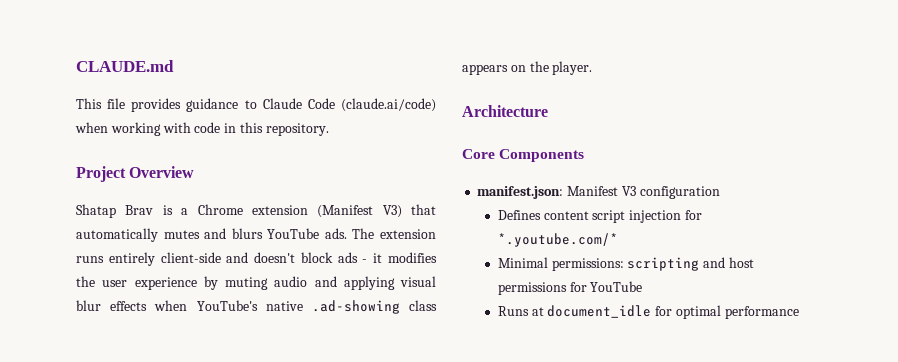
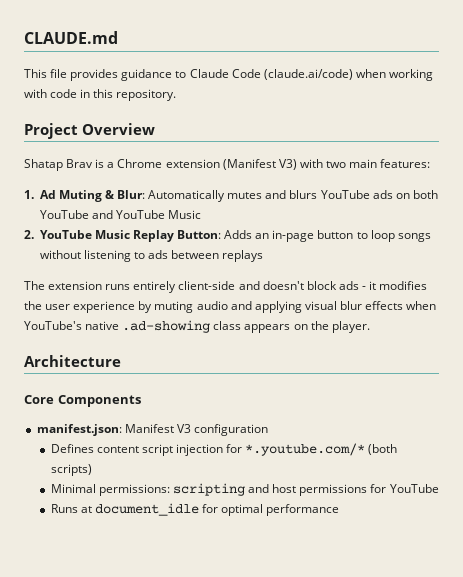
- Shatap Brav is a Chrome extension (Manifest V3) that automatically mutes and blurs YouTube ads. The extension runs entirely client-side and doesn't block ads - it modifies the user experience by muting audio and applying visual blur effects when YouTube's native .ad-showing class appears on the player.
+ Shatap Brav is a Chrome extension (Manifest V3) with two main features:
+ 1. Ad Muting & Blur: Automatically mutes and blurs YouTube ads on both YouTube and YouTube Music
+ 2. YouTube Music Replay Button: Adds an in-page button to loop songs without listening to ads between replays
+ The extension runs entirely client-side and doesn't block ads - it modifies the user experience by muting audio and applying visual blur effects when YouTube's native .ad-showing class appears on the player.
- Defines content script injection for *.youtube.com/*
+ Defines content script injection for *.youtube.com/* (both scripts)

